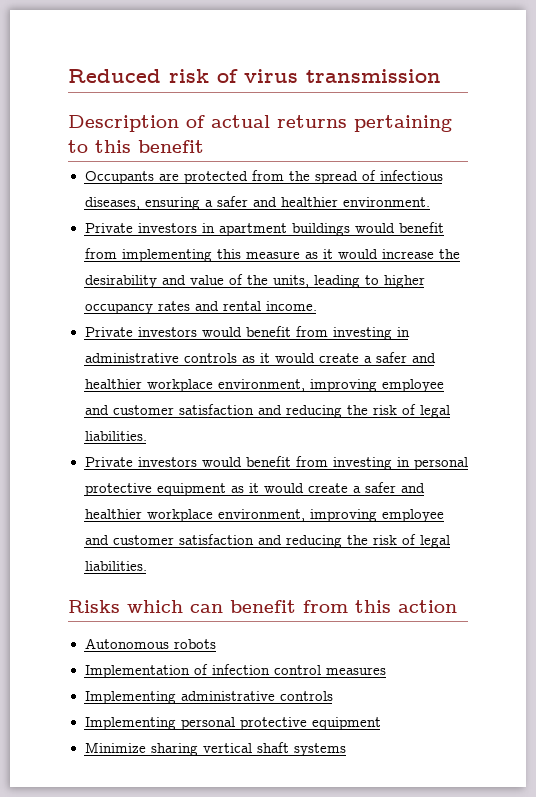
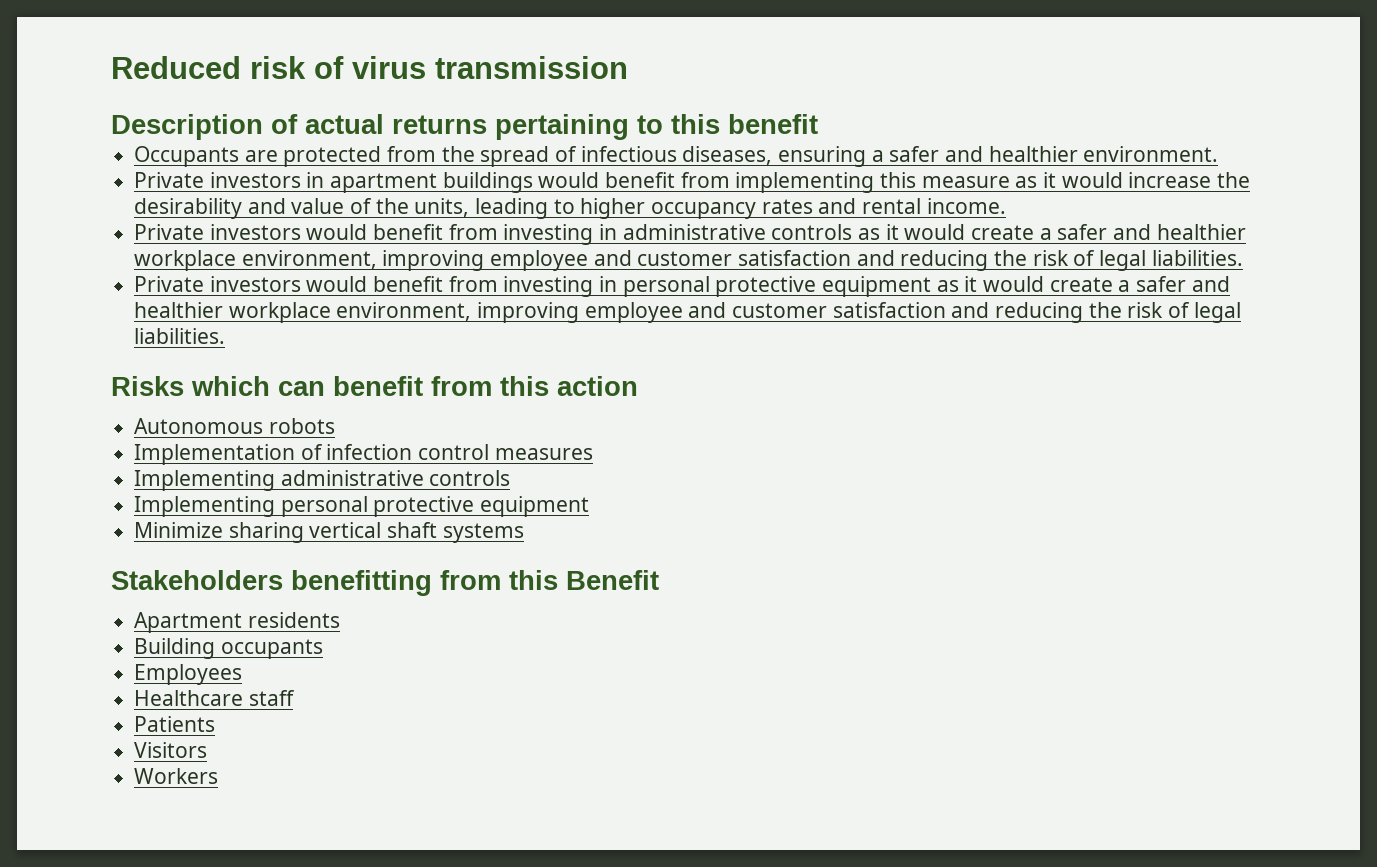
+ Stakeholders benefitting from this Benefit
+ Apartment residents
+ Building occupants
+ Employees
+ Healthcare staff
+ Patients
+ Visitors
+ Workers

